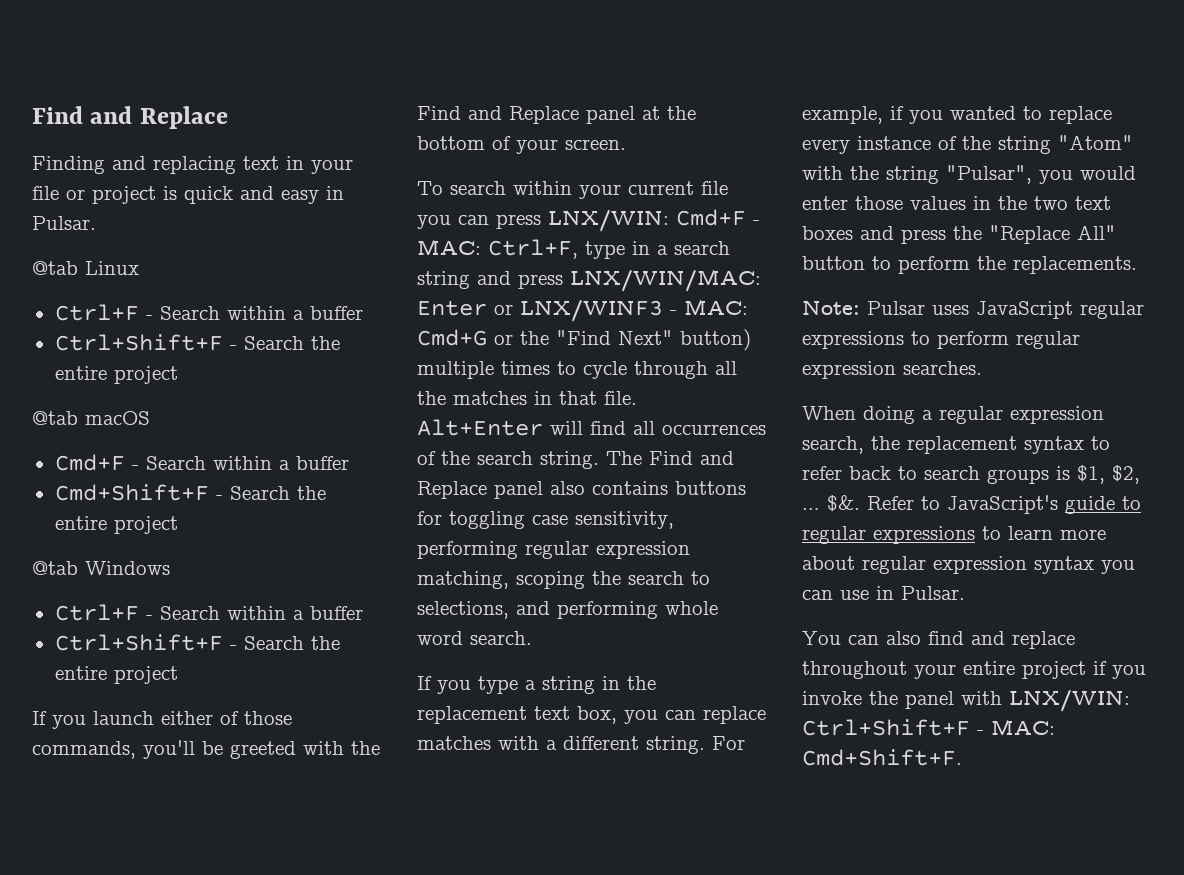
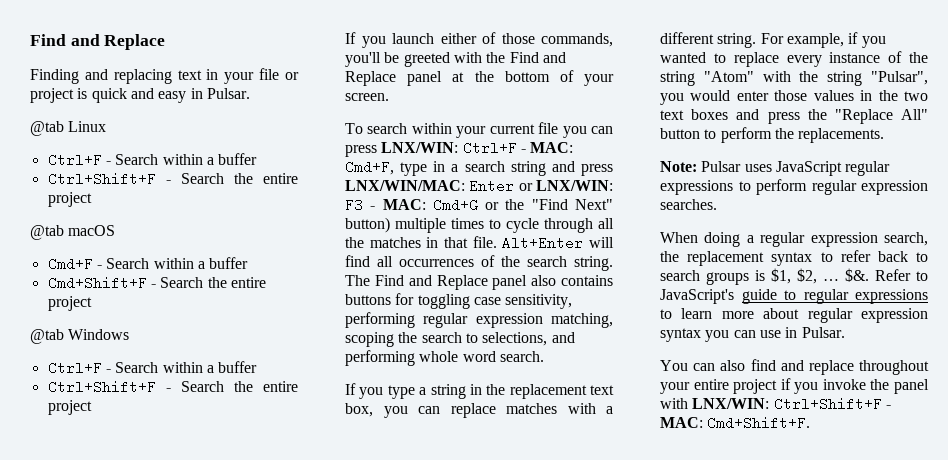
- To search within your current file you can press LNX/WIN: Cmd+F - MAC: Ctrl+F, type in a search string and press LNX/WIN/MAC: Enter or LNX/WINF3 - MAC: Cmd+G or the "Find Next" button) multiple times to cycle through all the matches in that file.
+ To search within your current file you can press LNX/WIN: Ctrl+F - MAC: Cmd+F, type in a search string and press LNX/WIN/MAC: Enter or LNX/WIN: F3 - MAC: Cmd+G or the "Find Next" button) multiple times to cycle through all the matches in that file.

